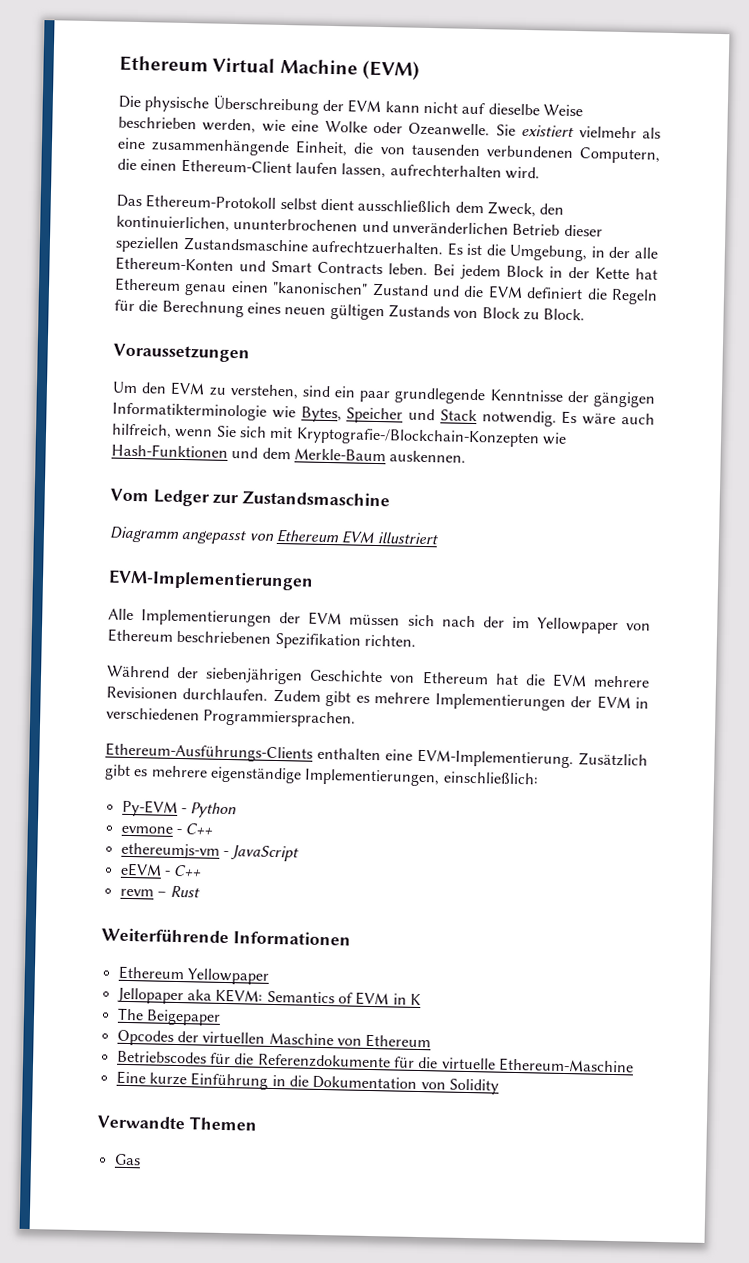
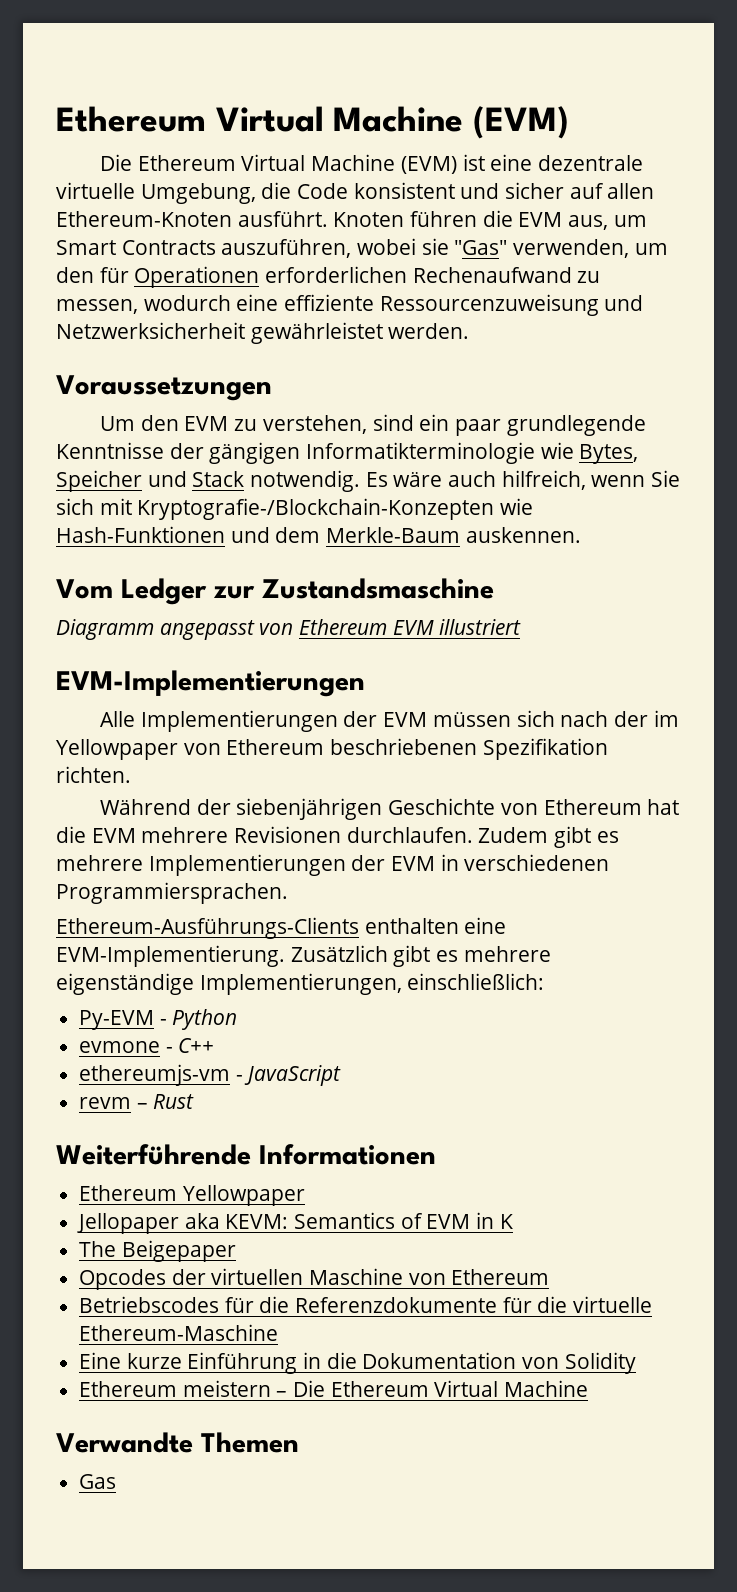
- Die physische Überschreibung der EVM kann nicht auf dieselbe Weise beschrieben werden, wie eine Wolke oder Ozeanwelle. Sie existiert vielmehr als eine zusammenhängende Einheit, die von tausenden verbundenen Computern, die einen Ethereum-Client laufen lassen, aufrechterhalten wird.
- Das Ethereum-Protokoll selbst dient ausschließlich dem Zweck, den kontinuierlichen, ununterbrochenen und unveränderlichen Betrieb dieser speziellen Zustandsmaschine aufrechtzuerhalten. Es ist die Umgebung, in der alle Ethereum-Konten und Smart Contracts leben. Bei jedem Block in der Kette hat Ethereum genau einen "kanonischen" Zustand und die EVM definiert die Regeln für die Berechnung eines neuen gültigen Zustands von Block zu Block.
+ Die Ethereum Virtual Machine (EVM) ist eine dezentrale virtuelle Umgebung, die Code konsistent und sicher auf allen Ethereum-Knoten ausführt. Knoten führen die EVM aus, um Smart Contracts auszuführen, wobei sie "Gas" verwenden, um den für Operationen erforderlichen Rechenaufwand zu messen, wodurch eine effiziente Ressourcenzuweisung und Netzwerksicherheit gewährleistet werden.
- eEVM - C++
+ Ethereum meistern – Die Ethereum Virtual Machine

